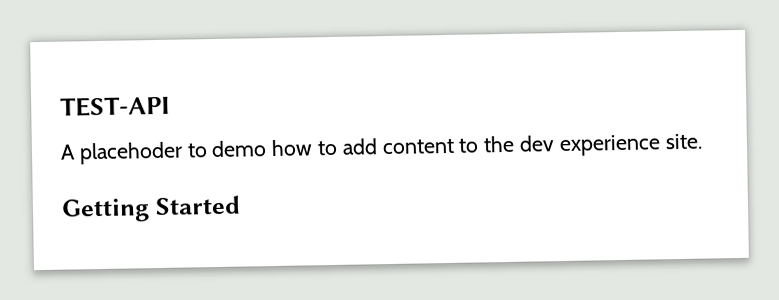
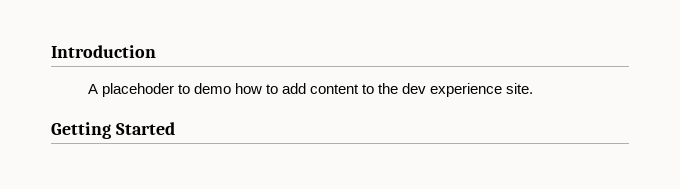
- TEST-API
+ Introduction

